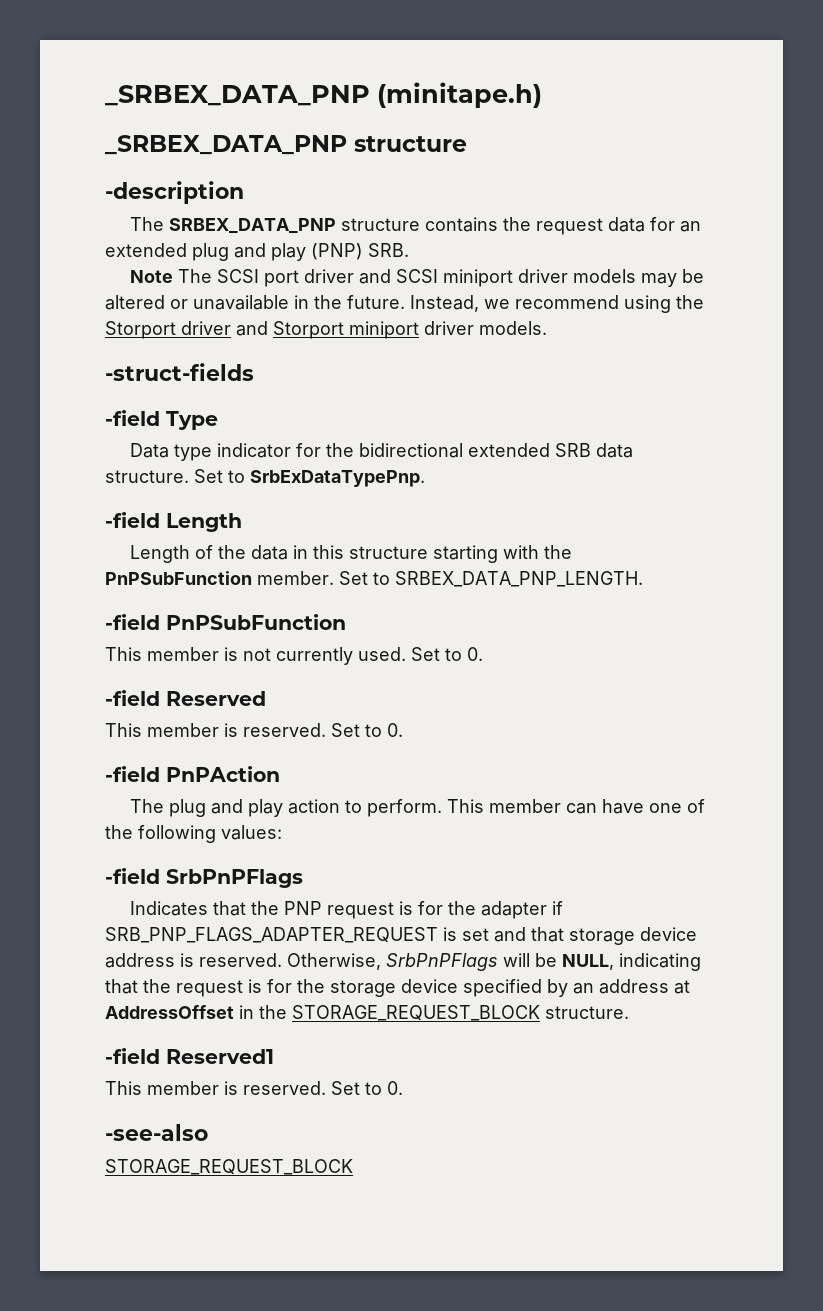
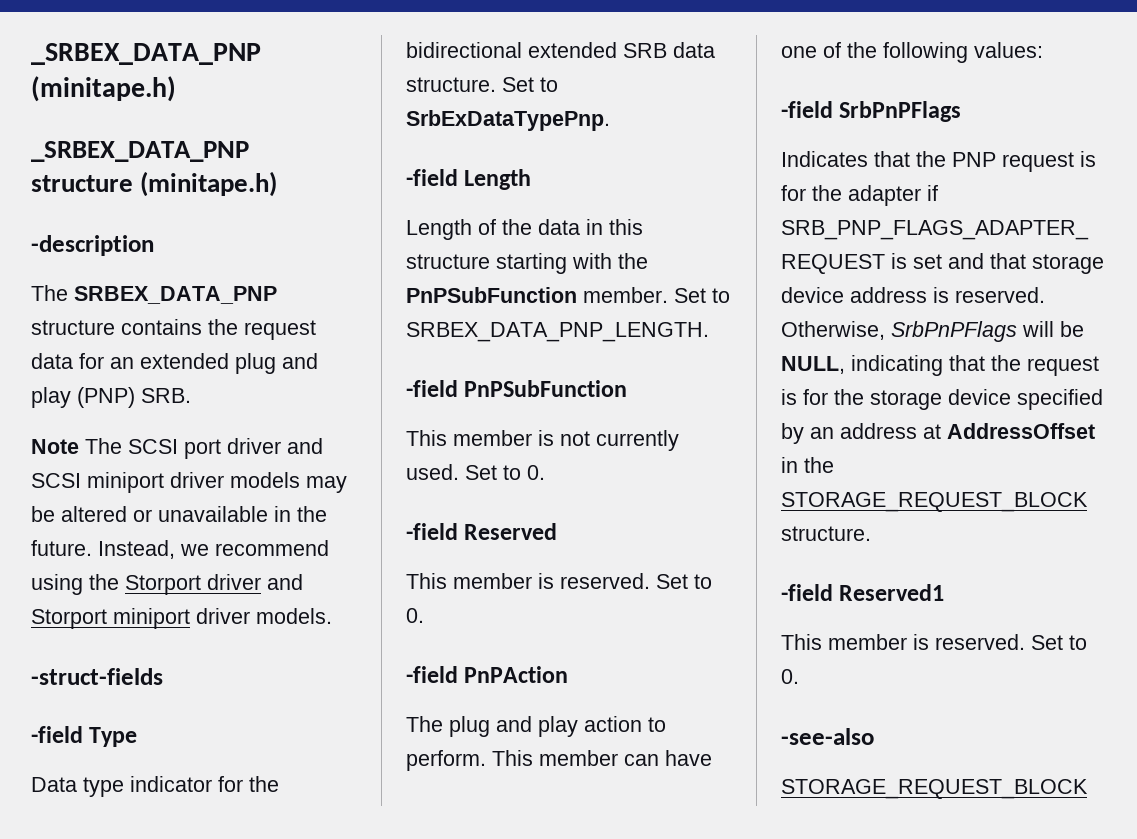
- _SRBEX_DATA_PNP structure
+ _SRBEX_DATA_PNP structure (minitape.h)

